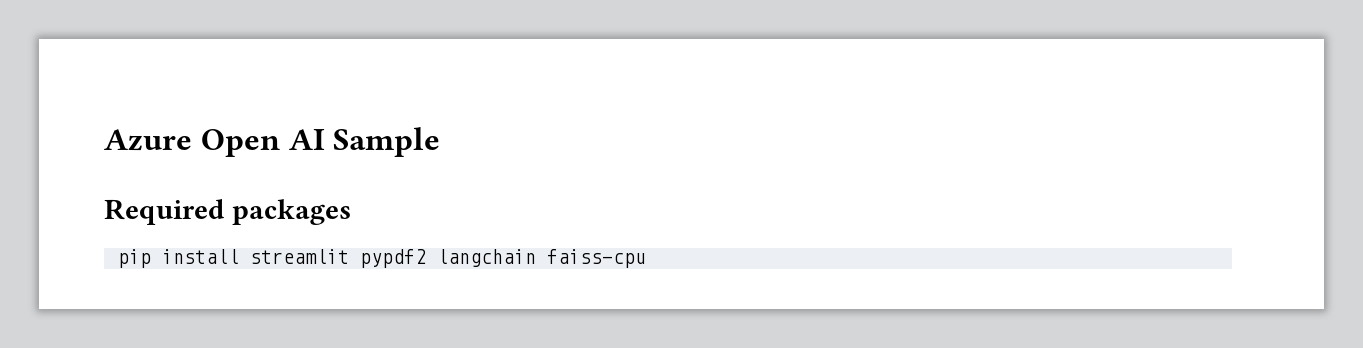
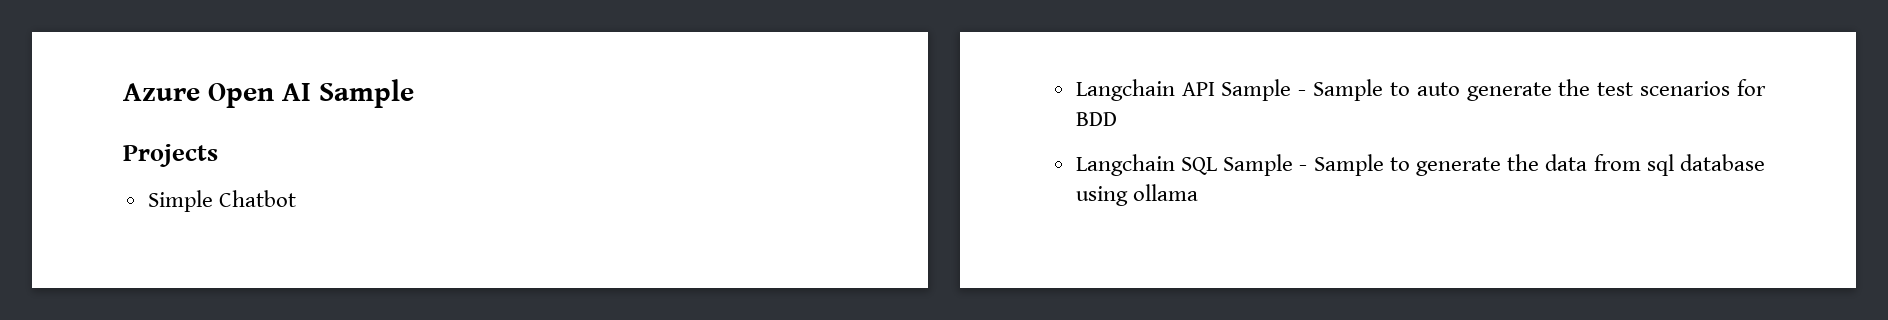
- Required packages
- pip install streamlit pypdf2 langchain faiss-cpu
+ Projects
+ Simple Chatbot
+ Langchain API Sample - Sample to auto generate the test scenarios for BDD
+ Langchain SQL Sample - Sample to generate the data from sql database using ollama

